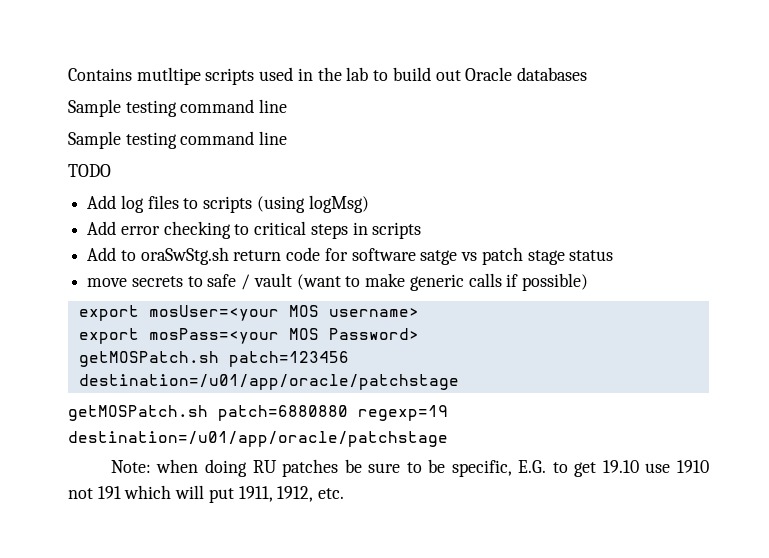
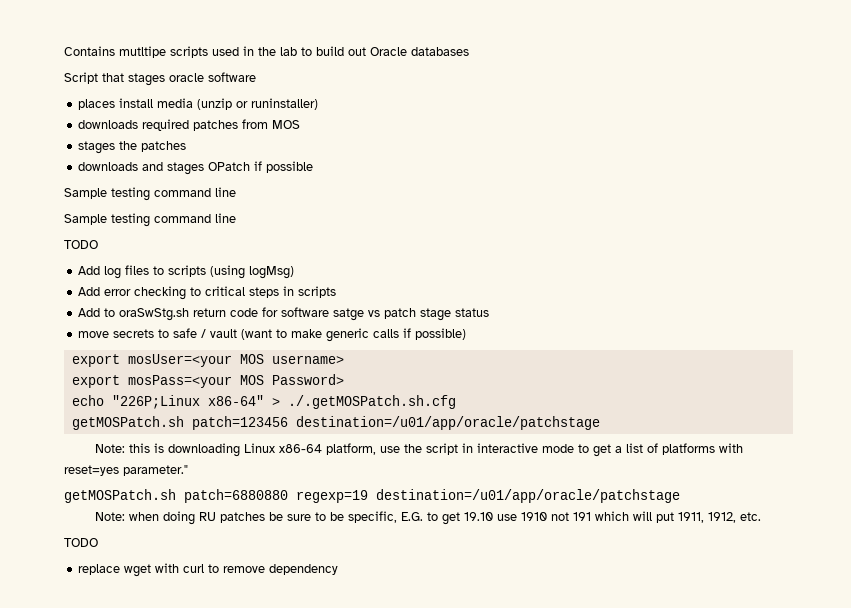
+ Script that stages oracle software
+ places install media (unzip or runinstaller)
+ downloads required patches from MOS
+ stages the patches
+ downloads and stages OPatch if possible
+ echo "226P;Linux x86-64" > ./.getMOSPatch.sh.cfg
  getMOSPatch.sh patch=123456 destination=/u01/app/oracle/patchstage
+ Note: this is downloading Linux x86-64 platform, use the script in interactive mode to get a list of platforms with reset=yes parameter."
  Note: when doing RU patches be sure to be specific, E.G. to get 19.10 use 1910 not 191 which will put 1911, 1912, etc.
+ TODO
+ replace wget with curl to remove dependency

